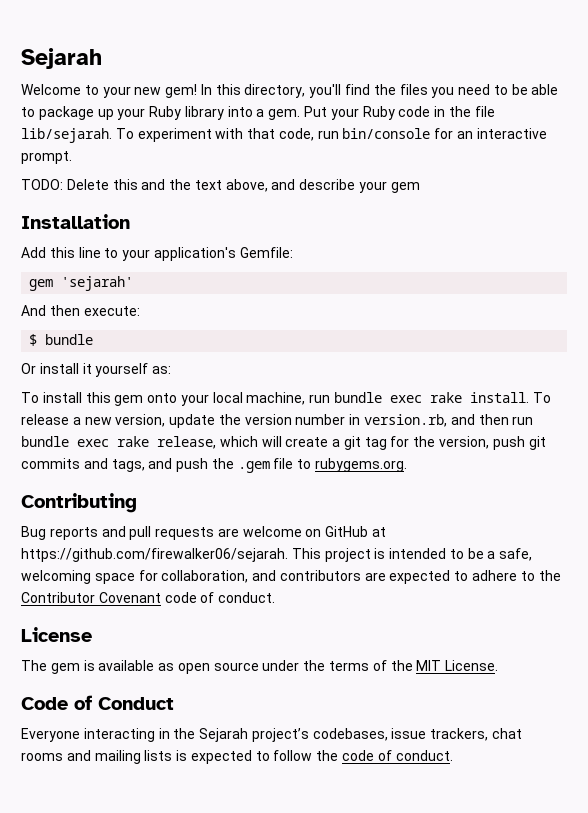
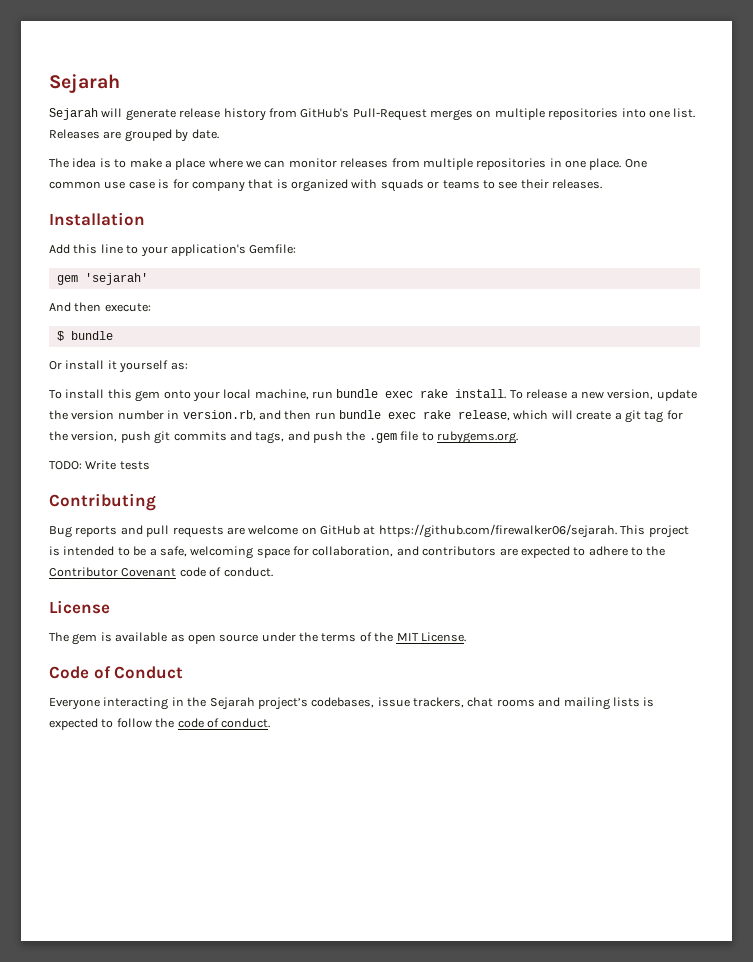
- Welcome to your new gem! In this directory, you'll find the files you need to be able to package up your Ruby library into a gem. Put your Ruby code in the file lib/sejarah. To experiment with that code, run bin/console for an interactive prompt.
- TODO: Delete this and the text above, and describe your gem
+ Sejarah will generate release history from GitHub's Pull-Request merges on multiple repositories into one list. Releases are grouped by date.
+ The idea is to make a place where we can monitor releases from multiple repositories in one place. One common use case is for company that is organized with squads or teams to see their releases.
+ TODO: Write tests

